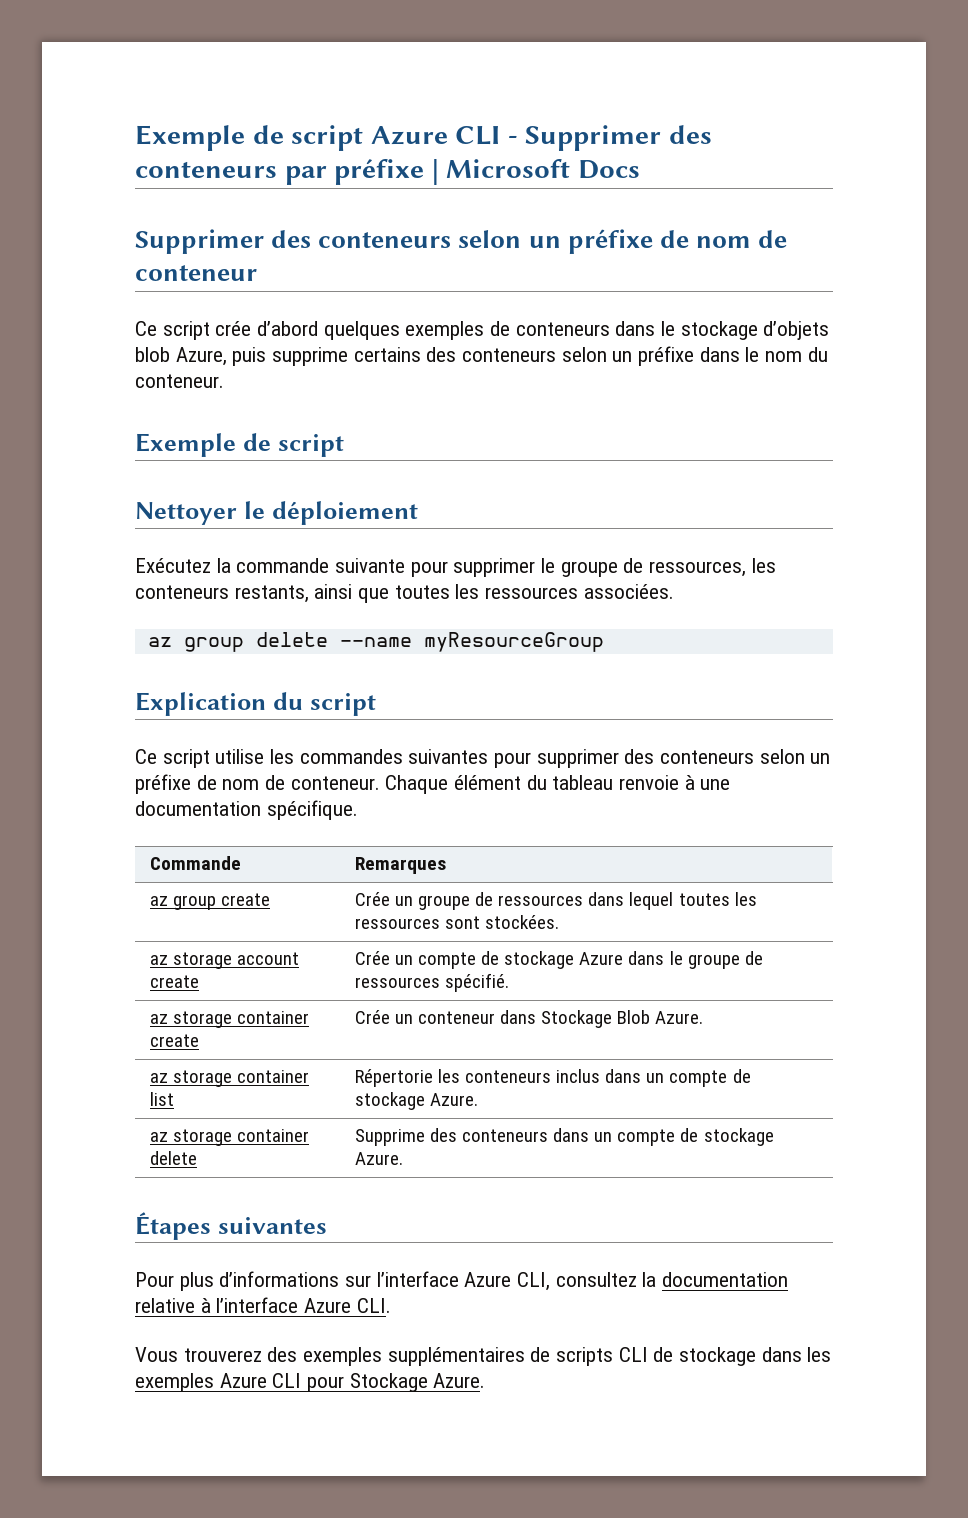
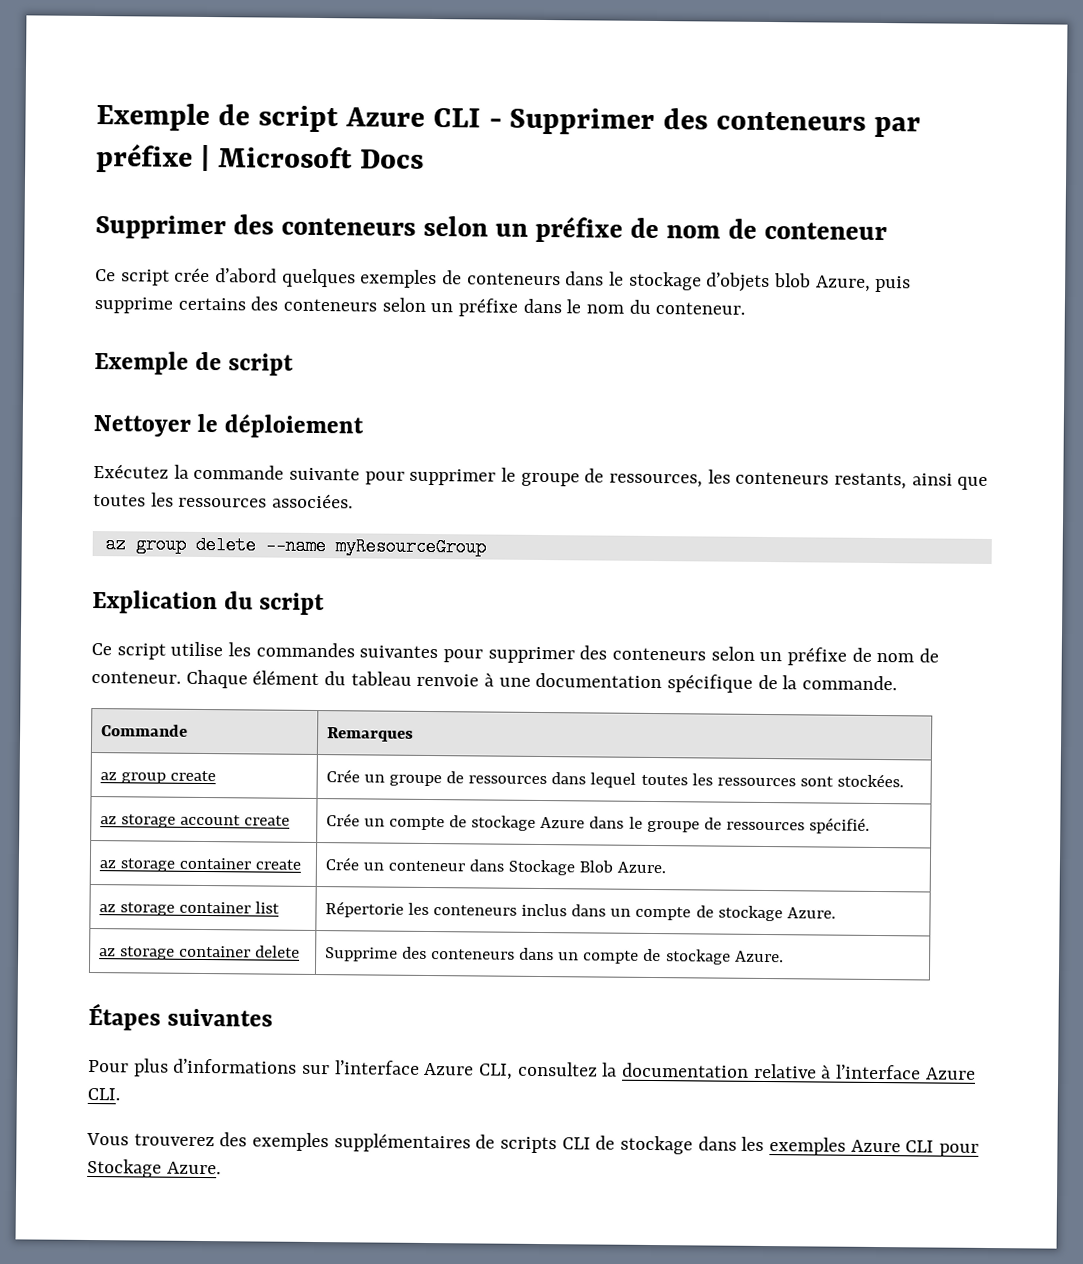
- Chaque élément du tableau renvoie à une documentation spécifique.
+ Chaque élément du tableau renvoie à une documentation spécifique de la commande.

